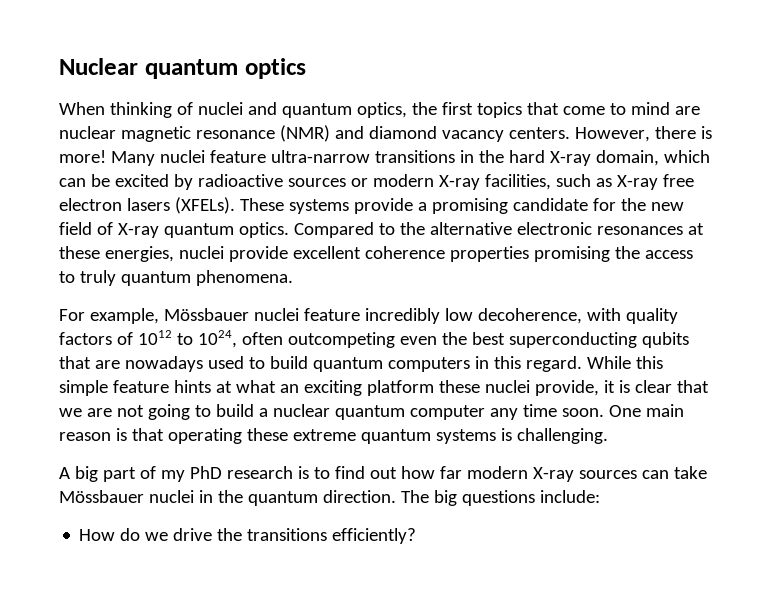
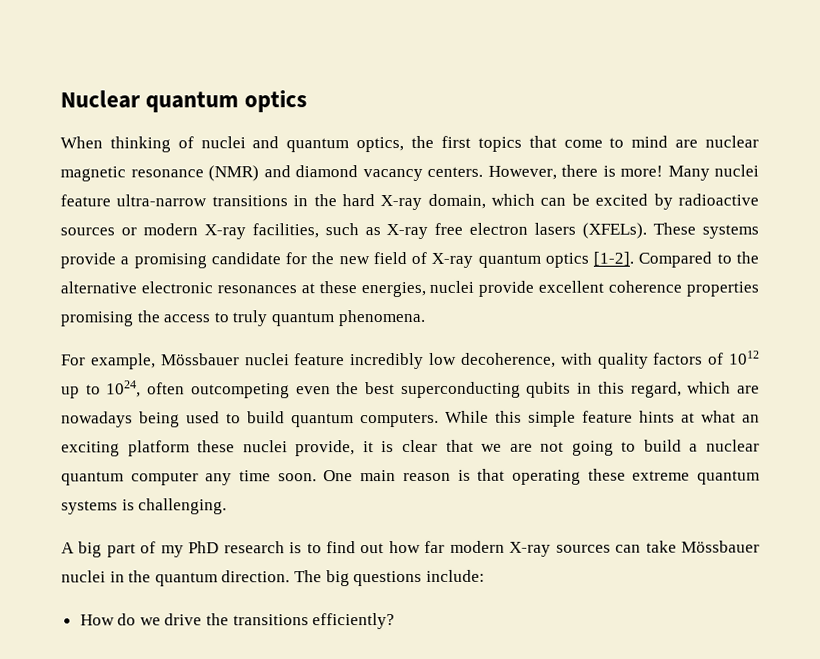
- These systems provide a promising candidate for the new field of X-ray quantum optics.
+ These systems provide a promising candidate for the new field of X-ray quantum optics [1-2].
- For example, Mössbauer nuclei feature incredibly low decoherence, with quality factors of 1012 to 1024, often outcompeting even the best superconducting qubits that are nowadays used to build quantum computers in this regard.
+ For example, Mössbauer nuclei feature incredibly low decoherence, with quality factors of 1012 up to 1024, often outcompeting even the best superconducting qubits in this regard, which are nowadays being used to build quantum computers.

